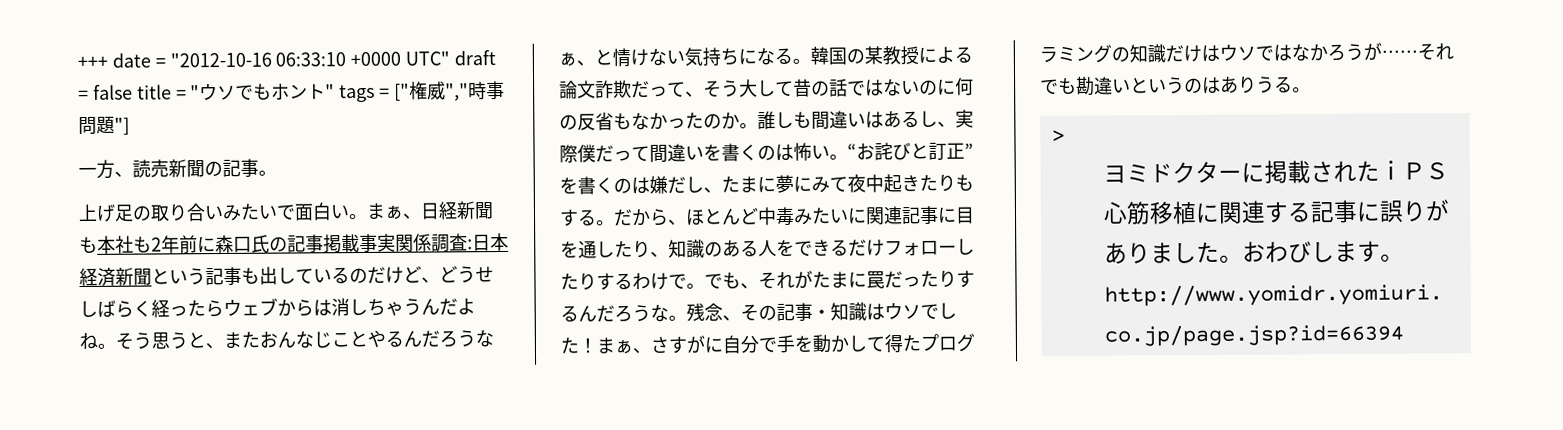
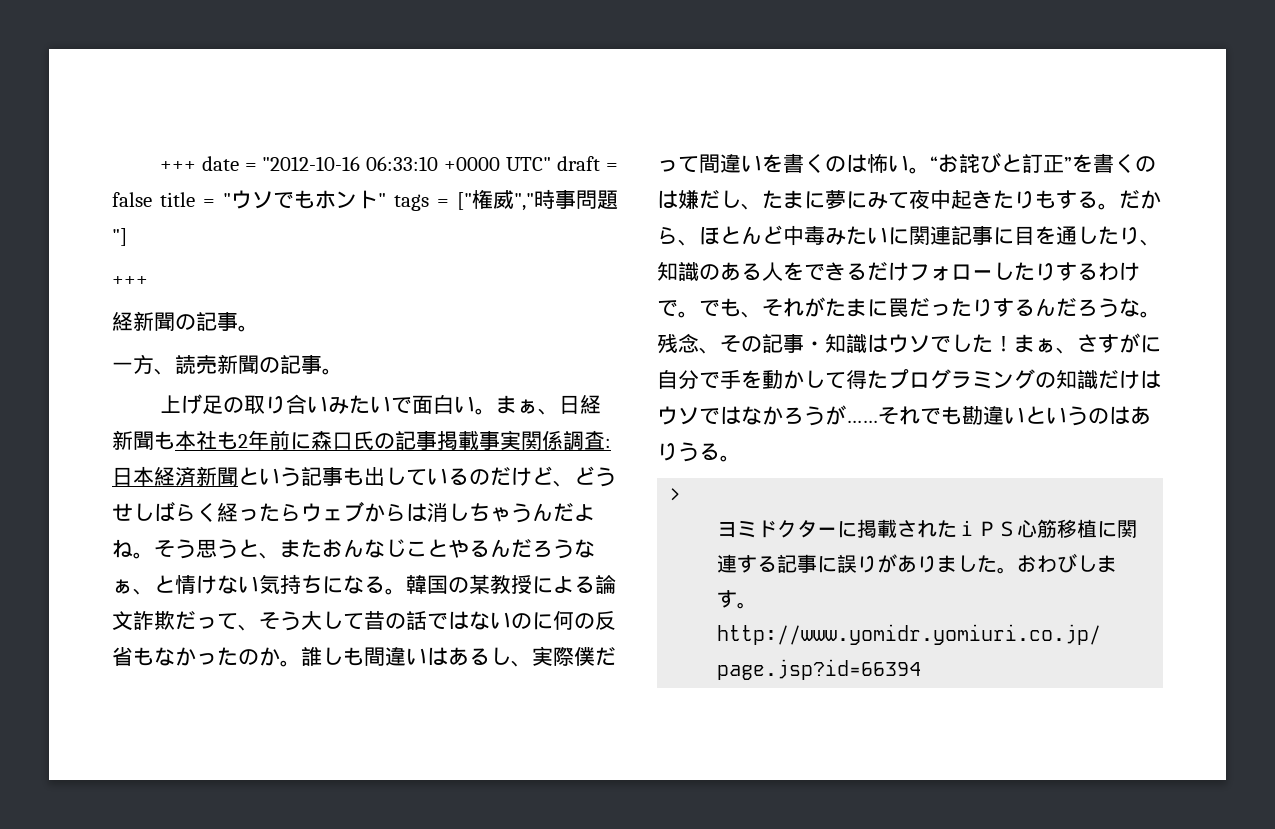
  +++ date = "2012-10-16 06:33:10 +0000 UTC" draft = false title = "ウソでもホント" tags = ["権威","時事問題"]
+ +++
+ 経新聞の記事。

